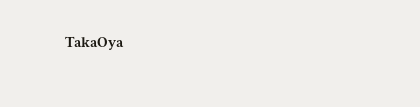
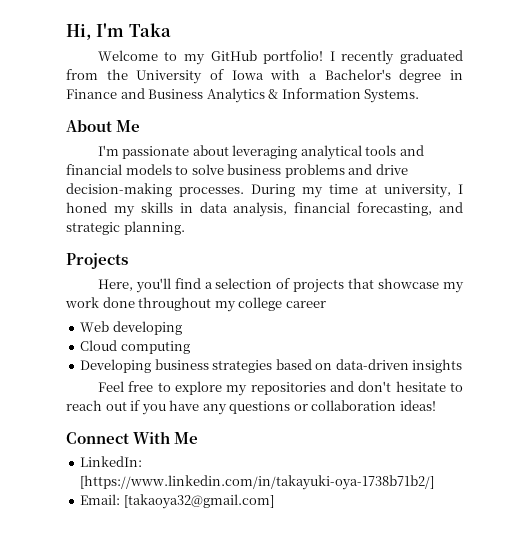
- TakaOya
+ Hi, I'm Taka
+ Welcome to my GitHub portfolio! I recently graduated from the University of Iowa with a Bachelor's degree in Finance and Business Analytics & Information Systems.
+ About Me
+ I'm passionate about leveraging analytical tools and financial models to solve business problems and drive decision-making processes. During my time at university, I honed my skills in data analysis, financial forecasting, and strategic planning.
+ Projects
+ Here, you'll find a selection of projects that showcase my work done throughout my college career
+ Web developing
+ Cloud computing
+ Developing business strategies based on data-driven insights
+ Feel free to explore my repositories and don't hesitate to reach out if you have any questions or collaboration ideas!
+ Connect With Me
+ LinkedIn: [https://www.linkedin.com/in/takayuki-oya-1738b71b2/]
+ Email: [takaoya32@gmail.com]

